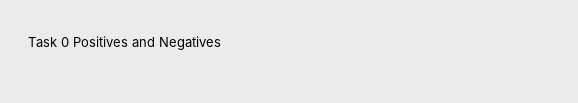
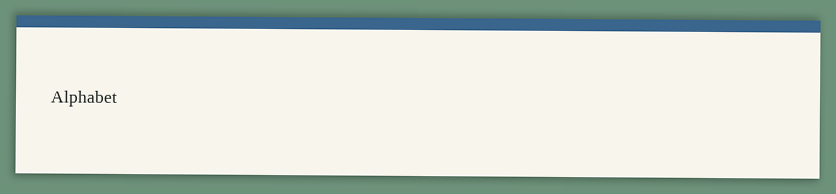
- Task 0 Positives and Negatives
+ Alphabet

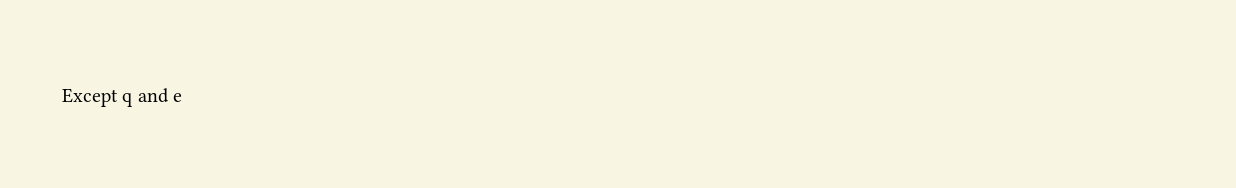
- Alphabet
+ Except q and e

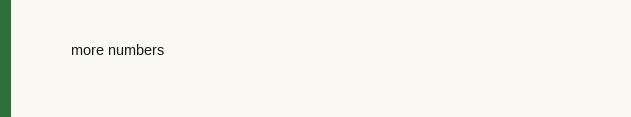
- Except q and e
+ more numbers

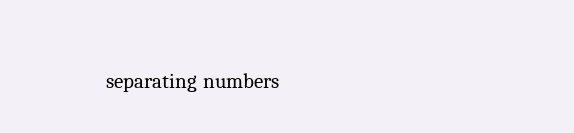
- more numbers
+ separating numbers

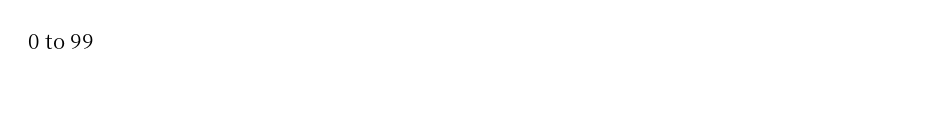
- separating numbers
+ 0 to 99

